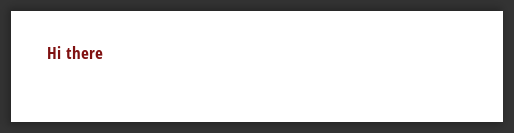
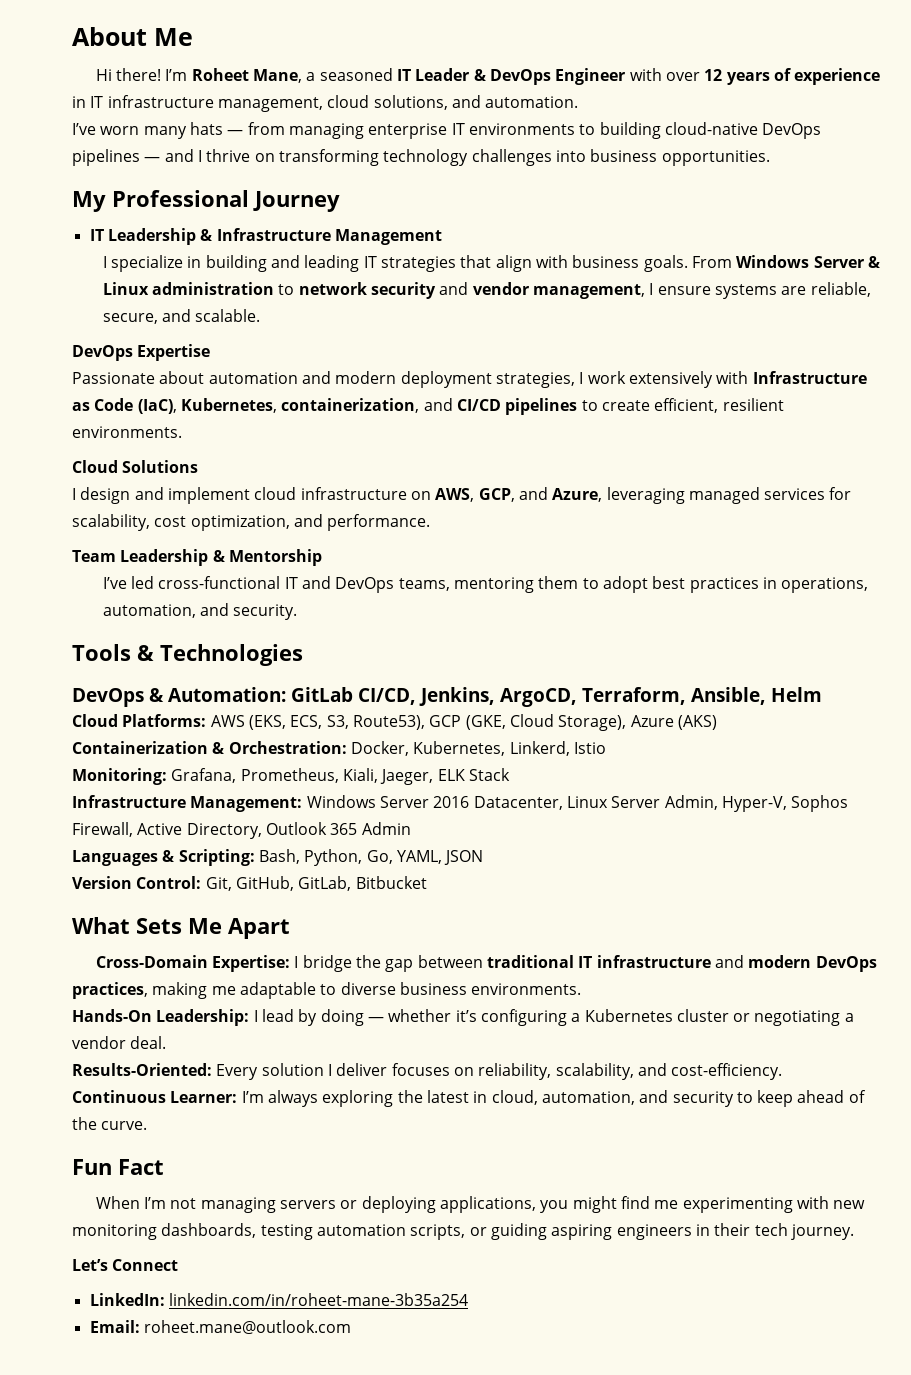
- Hi there
+ About Me
+ Hi there! I’m Roheet Mane, a seasoned IT Leader & DevOps Engineer with over 12 years of experience in IT infrastructure management, cloud solutions, and automation.
+ I’ve worn many hats — from managing enterprise IT environments to building cloud-native DevOps pipelines — and I thrive on transforming technology challenges into business opportunities.
+ My Professional Journey
+ IT Leadership & Infrastructure Management
+ I specialize in building and leading IT strategies that align with business goals. From Windows Server & Linux administration to network security and vendor management, I ensure systems are reliable, secure, and scalable.
+ DevOps Expertise
+ Passionate about automation and modern deployment strategies, I work extensively with Infrastructure as Code (IaC), Kubernetes, containerization, and CI/CD pipelines to create efficient, resilient environments.
+ Cloud Solutions
+ I design and implement cloud infrastructure on AWS, GCP, and Azure, leveraging managed services for scalability, cost optimization, and performance.
+ Team Leadership & Mentorship
+ I’ve led cross-functional IT and DevOps teams, mentoring them to adopt best practices in operations, automation, and security.
+ Tools & Technologies
+ DevOps & Automation: GitLab CI/CD, Jenkins, ArgoCD, Terraform, Ansible, Helm
+ Cloud Platforms: AWS (EKS, ECS, S3, Route53), GCP (GKE, Cloud Storage), Azure (AKS)
+ Containerization & Orchestration: Docker, Kubernetes, Linkerd, Istio
+ Monitoring: Grafana, Prometheus, Kiali, Jaeger, ELK Stack
+ Infrastructure Management: Windows Server 2016 Datacenter, Linux Server Admin, Hyper-V, Sophos Firewall, Active Directory, Outlook 365 Admin
+ Languages & Scripting: Bash, Python, Go, YAML, JSON
+ Version Control: Git, GitHub, GitLab, Bitbucket
+ What Sets Me Apart
+ Cross-Domain Expertise: I bridge the gap between traditional IT infrastructure and modern DevOps practices, making me adaptable to diverse business environments.
+ Hands-On Leadership: I lead by doing — whether it’s configuring a Kubernetes cluster or negotiating a vendor deal.
+ Results-Oriented: Every solution I deliver focuses on reliability, scalability, and cost-efficiency.
+ Continuous Learner: I’m always exploring the latest in cloud, automation, and security to keep ahead of the curve.
+ Fun Fact
+ When I’m not managing servers or deploying applications, you might find me experimenting with new monitoring dashboards, testing automation scripts, or guiding aspiring engineers in their tech journey.
+ Let’s Connect
+ LinkedIn: linkedin.com/in/roheet-mane-3b35a254
+ Email: roheet.mane@outlook.com

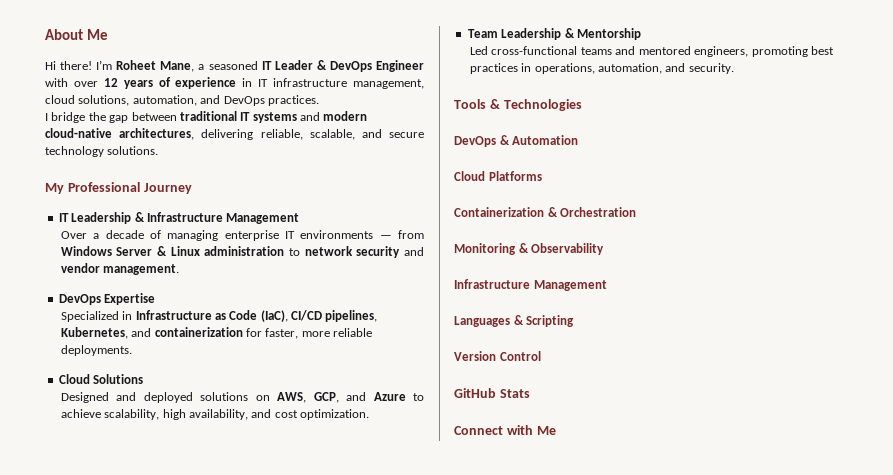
- I’m Roheet Mane, a seasoned IT Leader & DevOps Engineer with over 12 years of experience in IT infrastructure management, cloud solutions, and automation.
- I’ve worn many hats — from managing enterprise IT environments to building cloud-native DevOps pipelines — and I thrive on transforming technology challenges into business opportunities.
+ I’m Roheet Mane, a seasoned IT Leader & DevOps Engineer with over 12 years of experience in IT infrastructure management, cloud solutions, automation, and DevOps practices.
+ I bridge the gap between traditional IT systems and modern cloud-native architectures, delivering reliable, scalable, and secure technology solutions.
- I specialize in building and leading IT strategies that align with business goals. From Windows Server & Linux administration to network security and vendor management, I ensure systems are reliable, secure, and scalable.
+ Over a decade of managing enterprise IT environments — from Windows Server & Linux administration to network security and vendor management.
  DevOps Expertise
- Passionate about automation and modern deployment strategies, I work extensively with Infrastructure as Code (IaC), Kubernetes, containerization, and CI/CD pipelines to create efficient, resilient environments.
+ Specialized in Infrastructure as Code (IaC), CI/CD pipelines, Kubernetes, and containerization for faster, more reliable deployments.
  Cloud Solutions
- I design and implement cloud infrastructure on AWS, GCP, and Azure, leveraging managed services for scalability, cost optimization, and performance.
+ Designed and deployed solutions on AWS, GCP, and Azure to achieve scalability, high availability, and cost optimization.
  Team Leadership & Mentorship
- I’ve led cross-functional IT and DevOps teams, mentoring them to adopt best practices in operations, automation, and security.
+ Led cross-functional teams and mentored engineers, promoting best practices in operations, automation, and security.
- DevOps & Automation: GitLab CI/CD, Jenkins, ArgoCD, Terraform, Ansible, Helm
- Cloud Platforms: AWS (EKS, ECS, S3, Route53), GCP (GKE, Cloud Storage), Azure (AKS)
- Containerization & Orchestration: Docker, Kubernetes, Linkerd, Istio
- Monitoring: Grafana, Prometheus, Kiali, Jaeger, ELK Stack
- Infrastructure Management: Windows Server 2016 Datacenter, Linux Server Admin, Hyper-V, Sophos Firewall, Active Directory, Outlook 365 Admin
- Languages & Scripting: Bash, Python, Go, YAML, JSON
- Version Control: Git, GitHub, GitLab, Bitbucket
- What Sets Me Apart
- Cross-Domain Expertise: I bridge the gap between traditional IT infrastructure and modern DevOps practices, making me adaptable to diverse business environments.
- Hands-On Leadership: I lead by doing — whether it’s configuring a Kubernetes cluster or negotiating a vendor deal.
- Results-Oriented: Every solution I deliver focuses on reliability, scalability, and cost-efficiency.
- Continuous Learner: I’m always exploring the latest in cloud, automation, and security to keep ahead of the curve.
- Fun Fact
- When I’m not managing servers or deploying applications, you might find me experimenting with new monitoring dashboards, testing automation scripts, or guiding aspiring engineers in their tech journey.
- Let’s Connect
- LinkedIn: linkedin.com/in/roheet-mane-3b35a254
- Email: roheet.mane@outlook.com
+ DevOps & Automation
+ Cloud Platforms
+ Containerization & Orchestration
+ Monitoring & Observability
+ Infrastructure Management
+ Languages & Scripting
+ Version Control
+ GitHub Stats
+ Connect with Me

